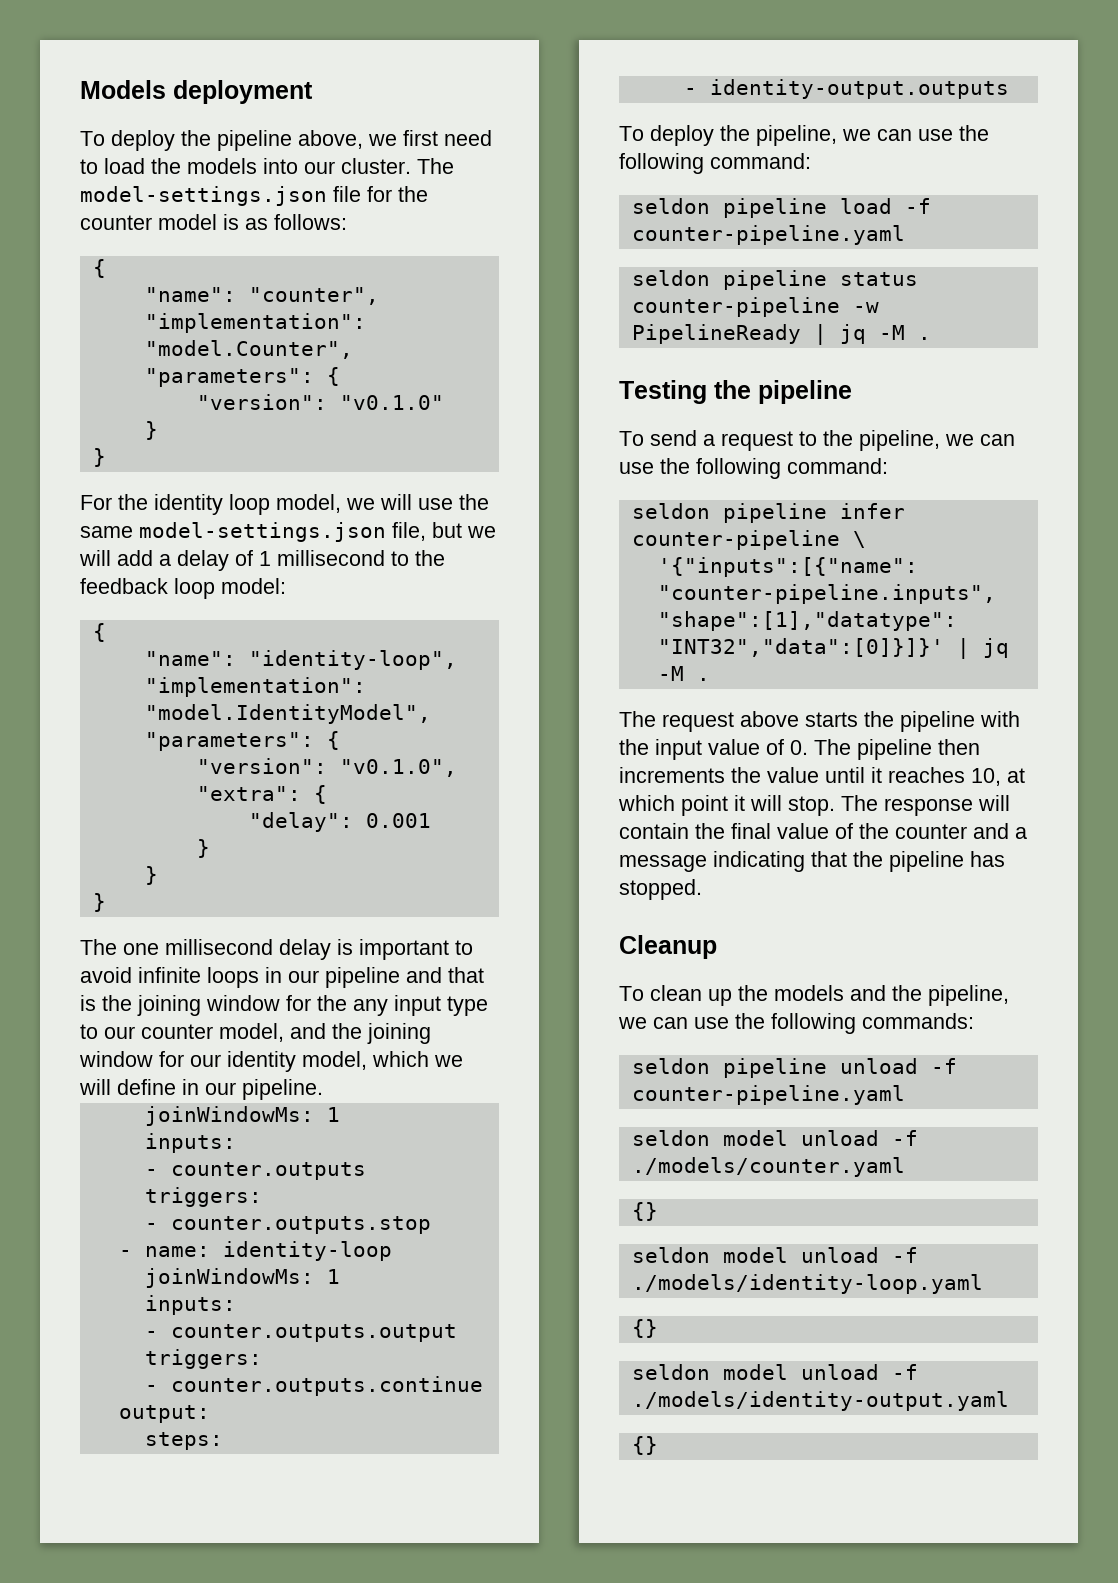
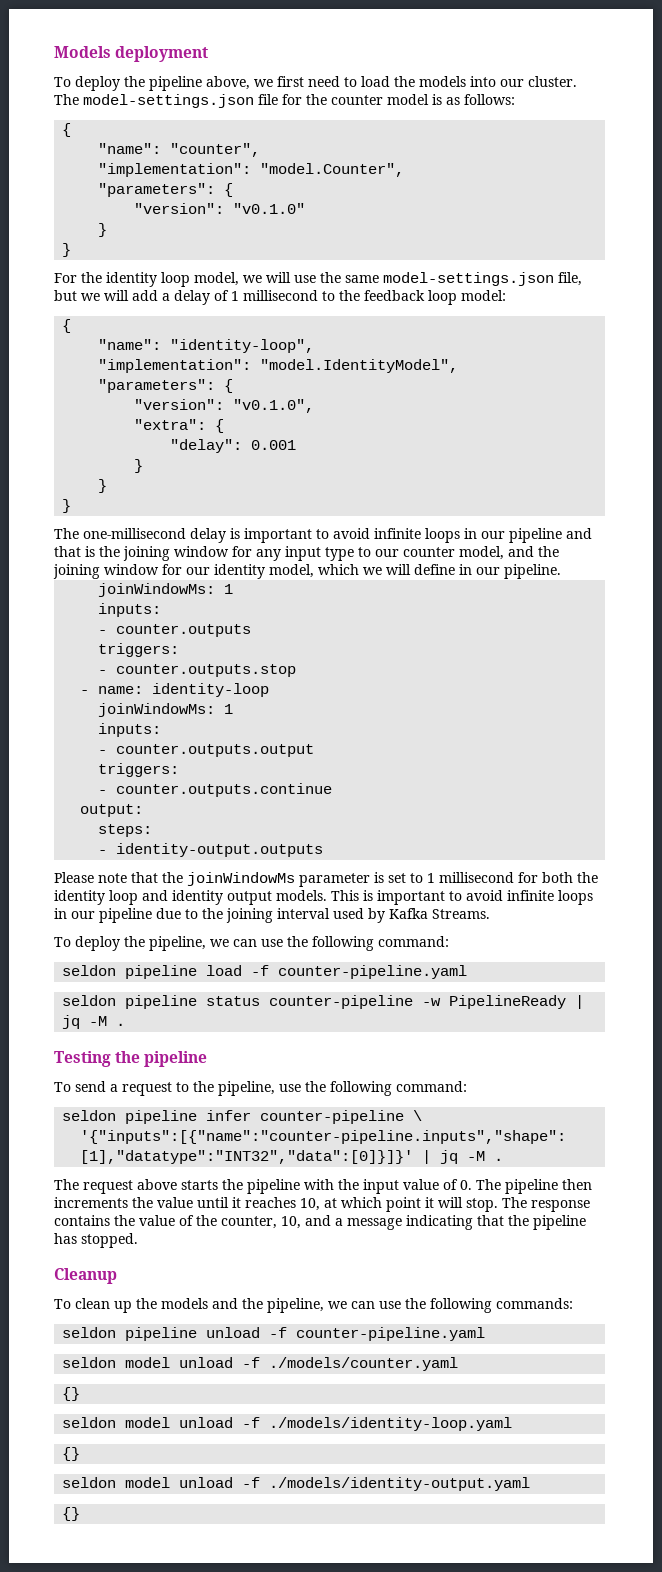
- The one millisecond delay is important to avoid infinite loops in our pipeline and that is the joining window for the any input type to our counter model, and the joining window for our identity model, which we will define in our pipeline.
+ The one-millisecond delay is important to avoid infinite loops in our pipeline and that is the joining window for any input type to our counter model, and the joining window for our identity model, which we will define in our pipeline.
+ Please note that the joinWindowMs parameter is set to 1 millisecond for both the identity loop and identity output models. This is important to avoid infinite loops in our pipeline due to the joining interval used by Kafka Streams.
- To send a request to the pipeline, we can use the following command:
+ To send a request to the pipeline, use the following command:
- The response will contain the final value of the counter and a message indicating that the pipeline has stopped.
+ The response contains the value of the counter, 10, and a message indicating that the pipeline has stopped.

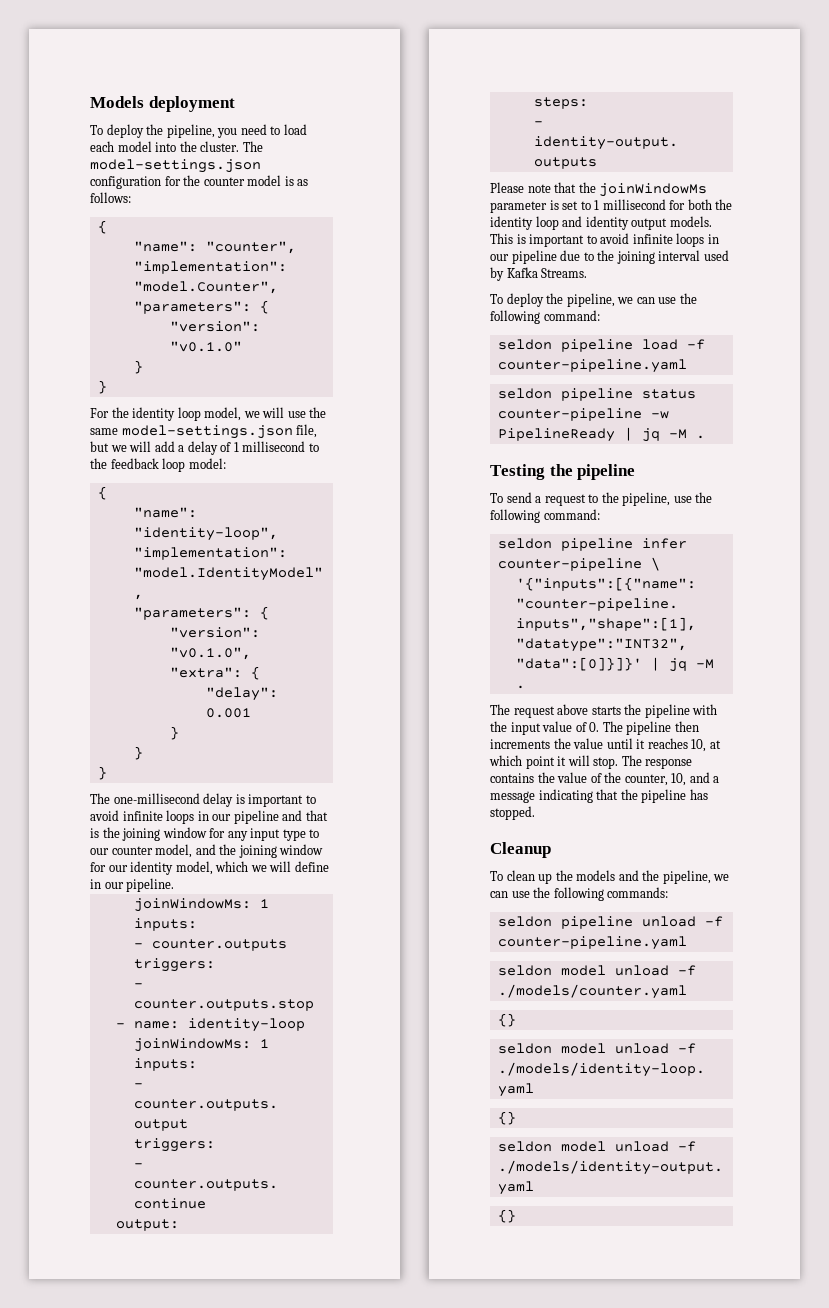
- To deploy the pipeline above, we first need to load the models into our cluster.
+ To deploy the pipeline, you need to load each model into the cluster.
- The model-settings.json file for the counter model is as follows:
+ The model-settings.json configuration for the counter model is as follows:

